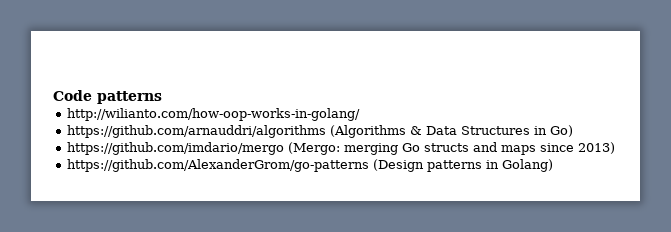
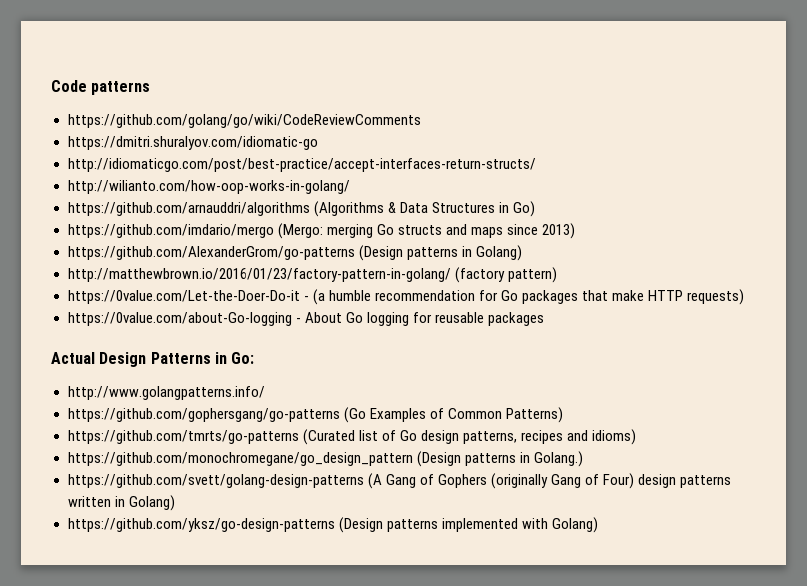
+ https://github.com/golang/go/wiki/CodeReviewComments
+ https://dmitri.shuralyov.com/idiomatic-go
+ http://idiomaticgo.com/post/best-practice/accept-interfaces-return-structs/
+ http://matthewbrown.io/2016/01/23/factory-pattern-in-golang/ (factory pattern)
+ https://0value.com/Let-the-Doer-Do-it - (a humble recommendation for Go packages that make HTTP requests)
+ https://0value.com/about-Go-logging - About Go logging for reusable packages
+ Actual Design Patterns in Go:
+ http://www.golangpatterns.info/
+ https://github.com/gophersgang/go-patterns (Go Examples of Common Patterns)
+ https://github.com/tmrts/go-patterns (Curated list of Go design patterns, recipes and idioms)
+ https://github.com/monochromegane/go_design_pattern (Design patterns in Golang.)
+ https://github.com/svett/golang-design-patterns (A Gang of Gophers (originally Gang of Four) design patterns written in Golang)
+ https://github.com/yksz/go-design-patterns (Design patterns implemented with Golang)

